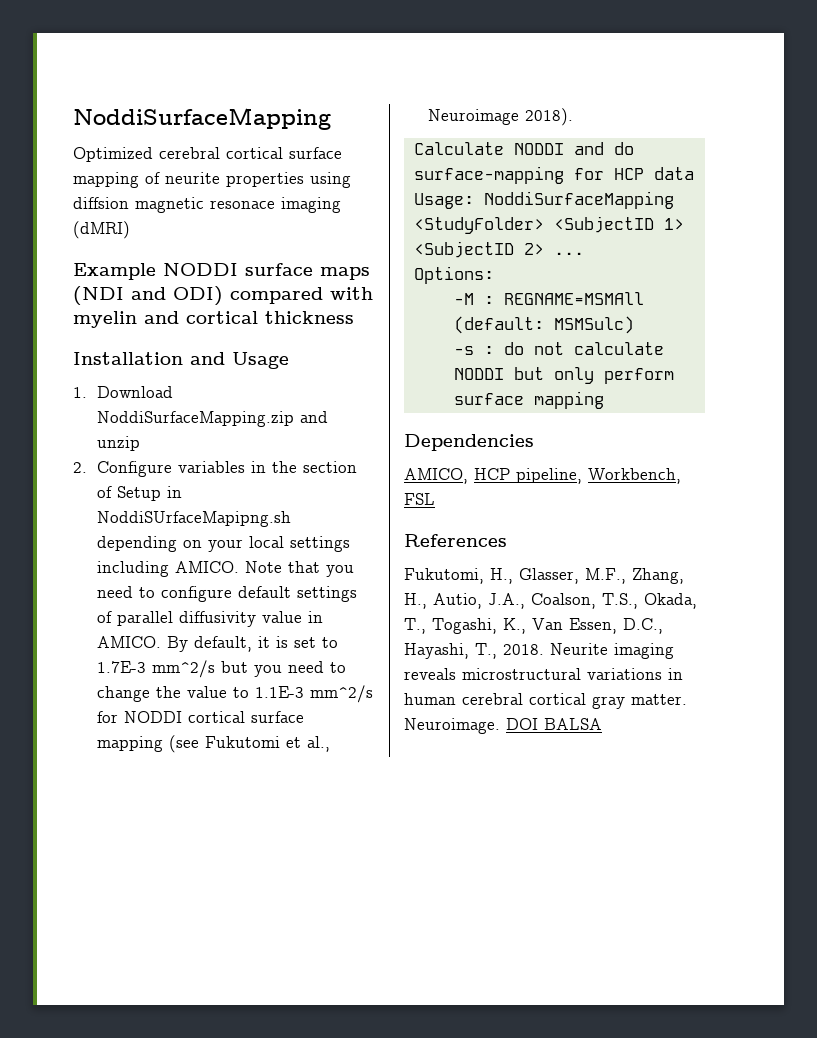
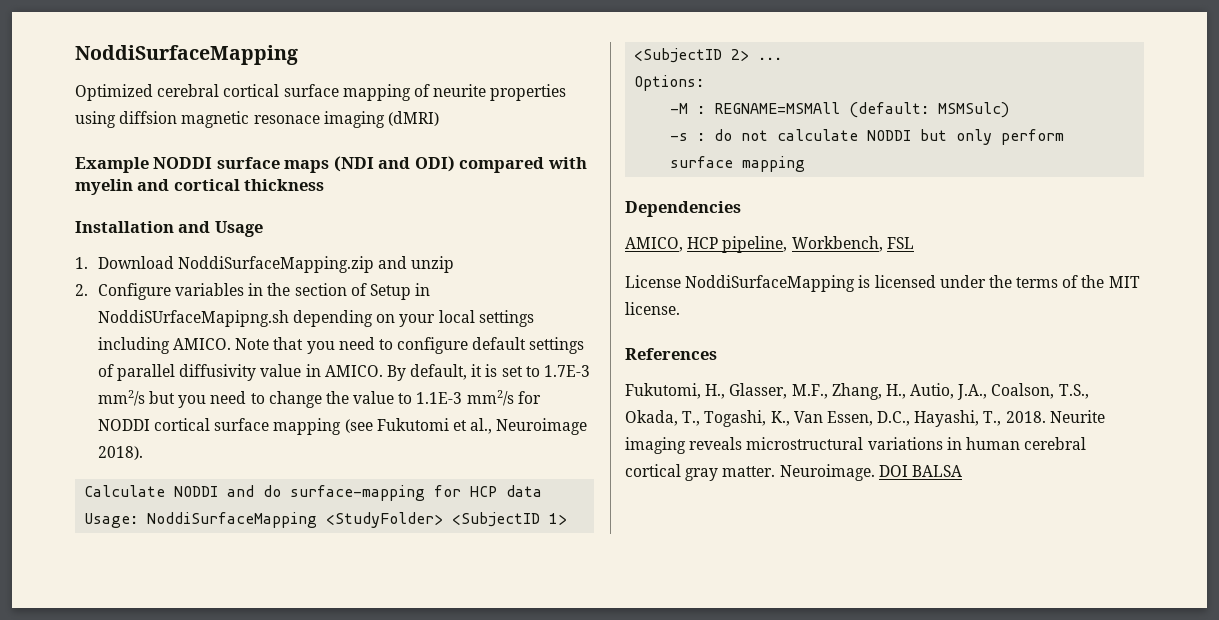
- By default, it is set to 1.7E-3 mm^2/s but you need to change the value to 1.1E-3 mm^2/s for NODDI cortical surface mapping (see Fukutomi et al., Neuroimage 2018).
+ By default, it is set to 1.7E-3 mm2/s but you need to change the value to 1.1E-3 mm2/s for NODDI cortical surface mapping (see Fukutomi et al., Neuroimage 2018).
+ License NoddiSurfaceMapping is licensed under the terms of the MIT license.

